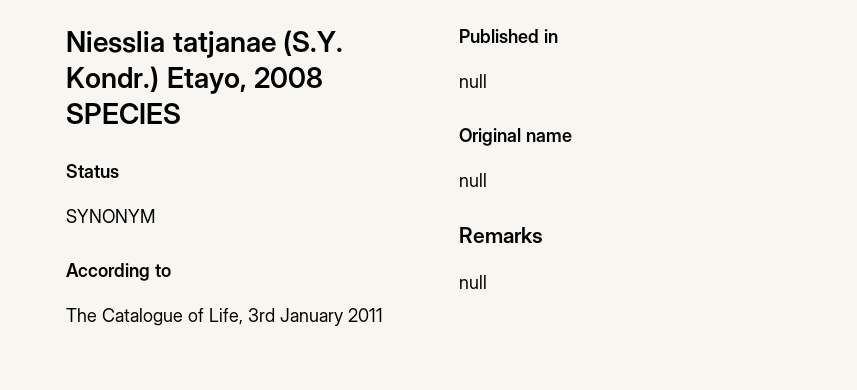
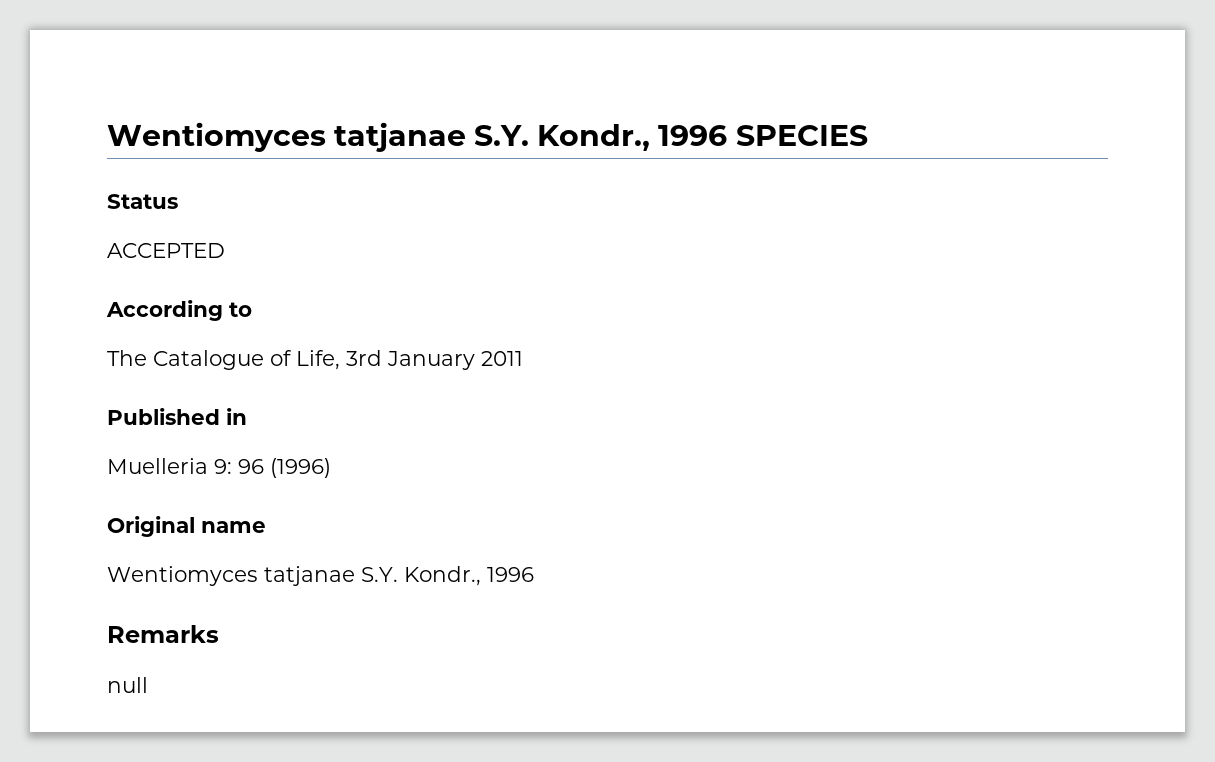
- Niesslia tatjanae (S.Y. Kondr.) Etayo, 2008 SPECIES
+ Wentiomyces tatjanae S.Y. Kondr., 1996 SPECIES
- SYNONYM
+ ACCEPTED
  Published in
- null
+ Muelleria 9: 96 (1996)
  Original name
- null
+ Wentiomyces tatjanae S.Y. Kondr., 1996

